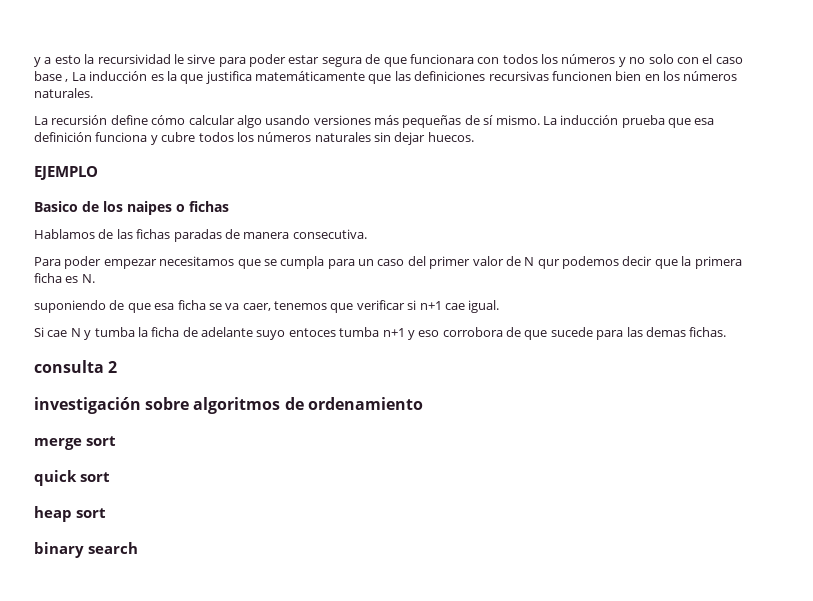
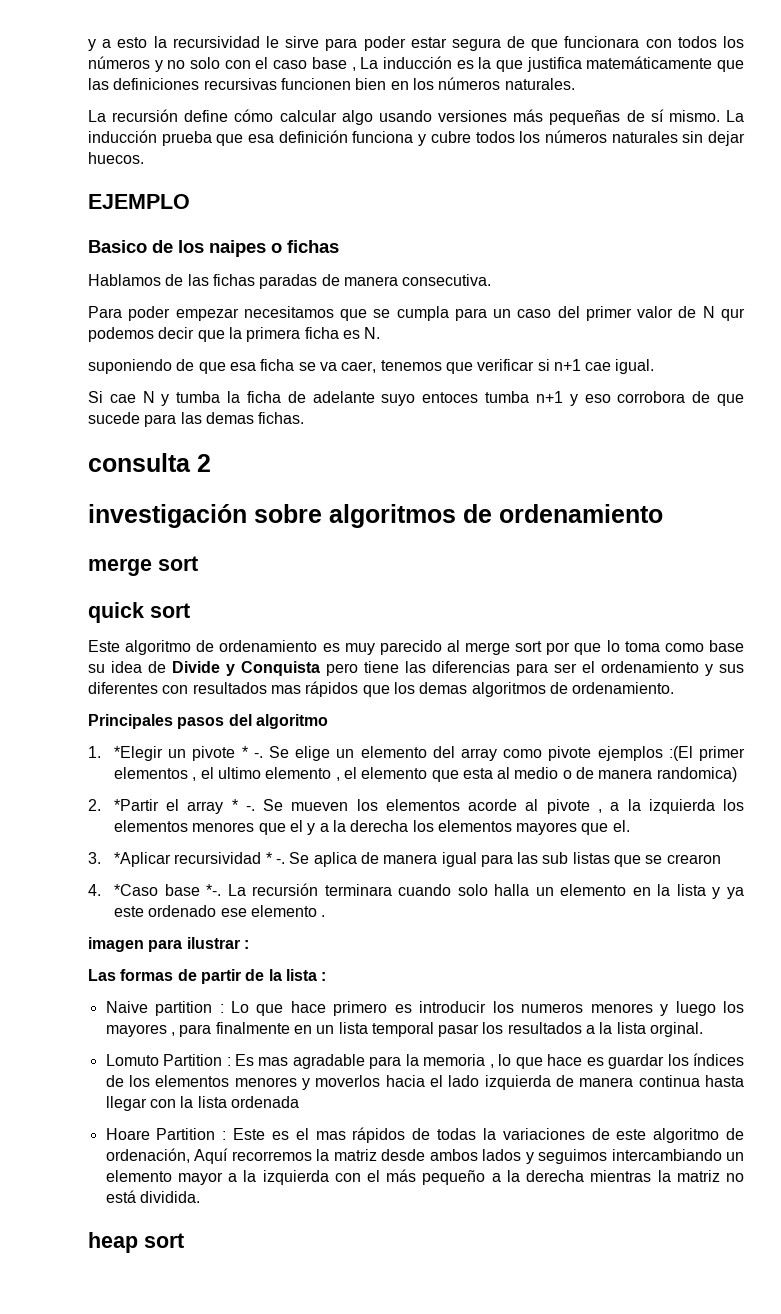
+ Este algoritmo de ordenamiento es muy parecido al merge sort por que lo toma como base su idea de Divide y Conquista pero tiene las diferencias para ser el ordenamiento y sus diferentes con resultados mas rápidos que los demas algoritmos de ordenamiento.
+ Principales pasos del algoritmo
+ 1. *Elegir un pivote * -. Se elige un elemento del array como pivote ejemplos :(El primer elementos , el ultimo elemento , el elemento que esta al medio o de manera randomica)
+ 2. *Partir el array * -. Se mueven los elementos acorde al pivote , a la izquierda los elementos menores que el y a la derecha los elementos mayores que el.
+ 3. *Aplicar recursividad * -. Se aplica de manera igual para las sub listas que se crearon
+ 4. *Caso base *-. La recursión terminara cuando solo halla un elemento en la lista y ya este ordenado ese elemento .
+ imagen para ilustrar :
+ Las formas de partir de la lista :
+ Naive partition : Lo que hace primero es introducir los numeros menores y luego los mayores , para finalmente en un lista temporal pasar los resultados a la lista orginal.
+ Lomuto Partition : Es mas agradable para la memoria , lo que hace es guardar los índices de los elementos menores y moverlos hacia el lado izquierda de manera continua hasta llegar con la lista ordenada
+ Hoare Partition : Este es el mas rápidos de todas la variaciones de este algoritmo de ordenación, Aquí recorremos la matriz desde ambos lados y seguimos intercambiando un elemento mayor a la izquierda con el más pequeño a la derecha mientras la matriz no está dividida.
- binary search

